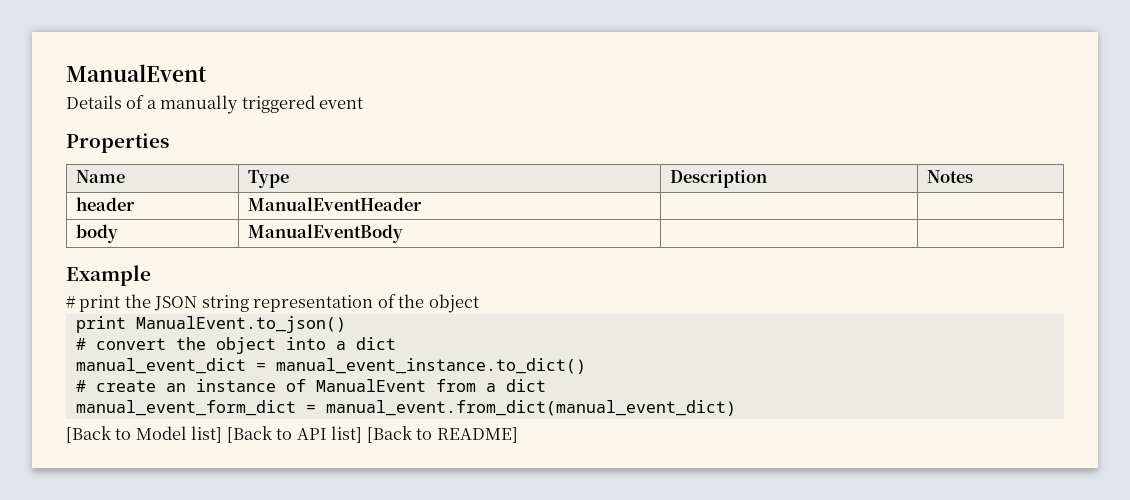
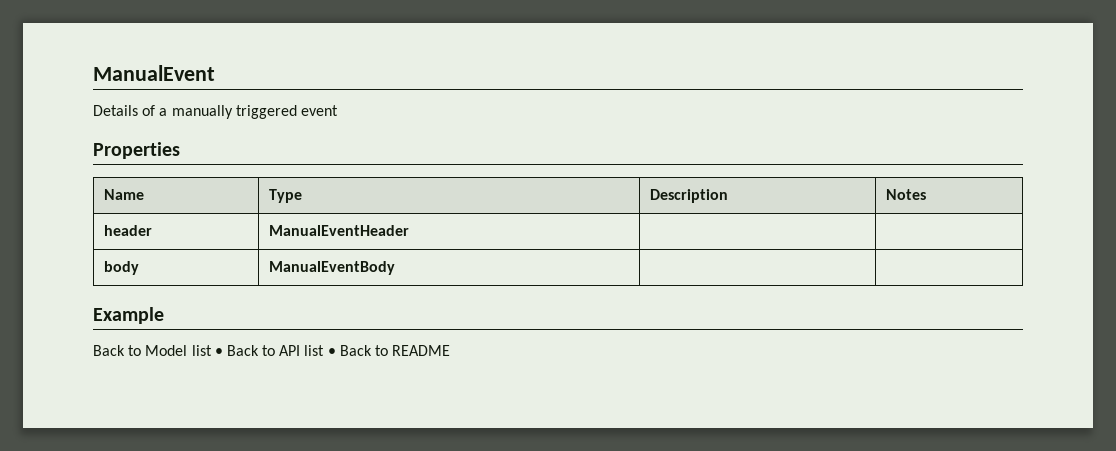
- # print the JSON string representation of the object
- print ManualEvent.to_json()
- # convert the object into a dict
- manual_event_dict = manual_event_instance.to_dict()
- # create an instance of ManualEvent from a dict
- manual_event_form_dict = manual_event.from_dict(manual_event_dict)
- [Back to Model list] [Back to API list] [Back to README]
+ Back to Model list • Back to API list • Back to README

